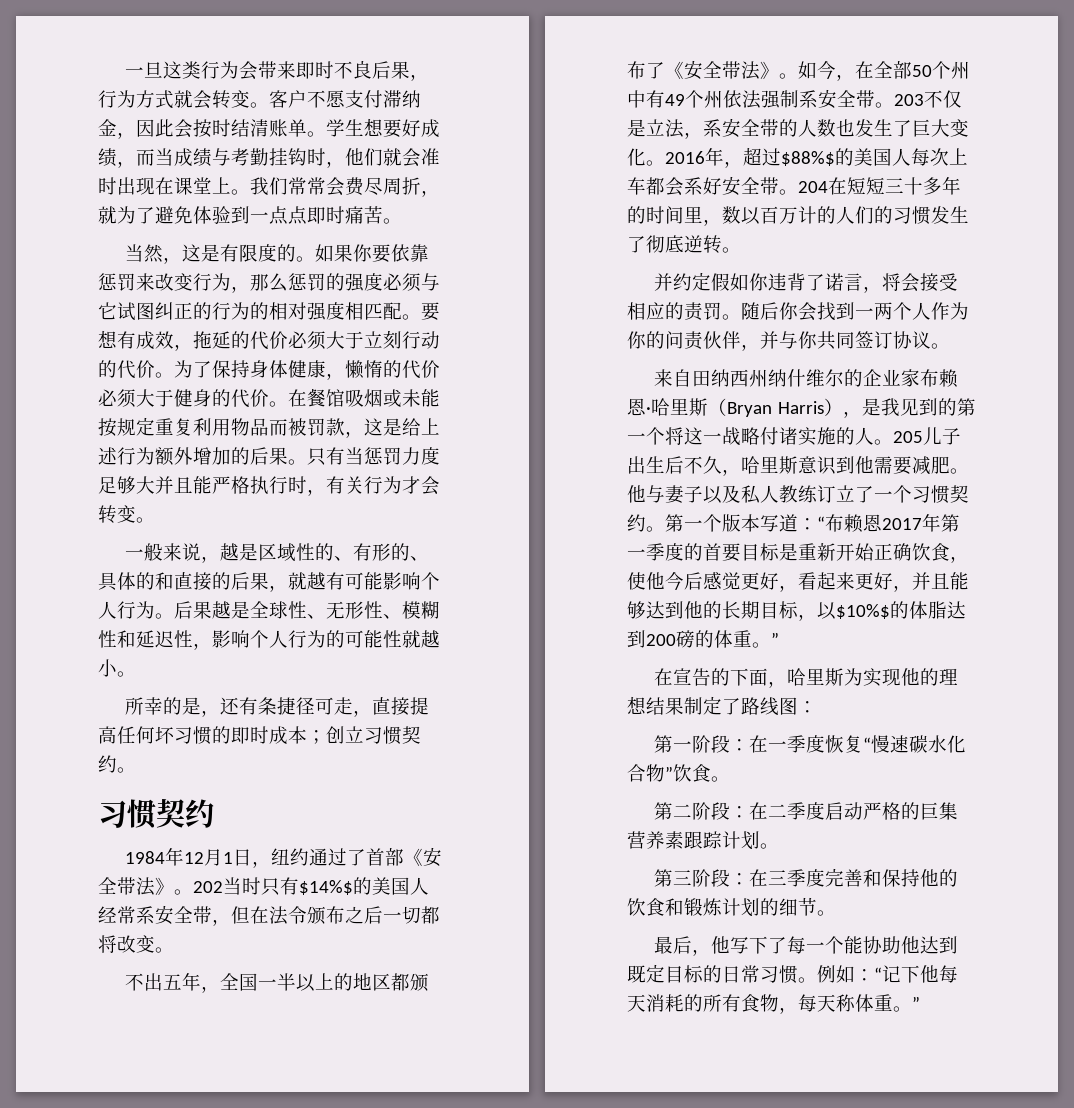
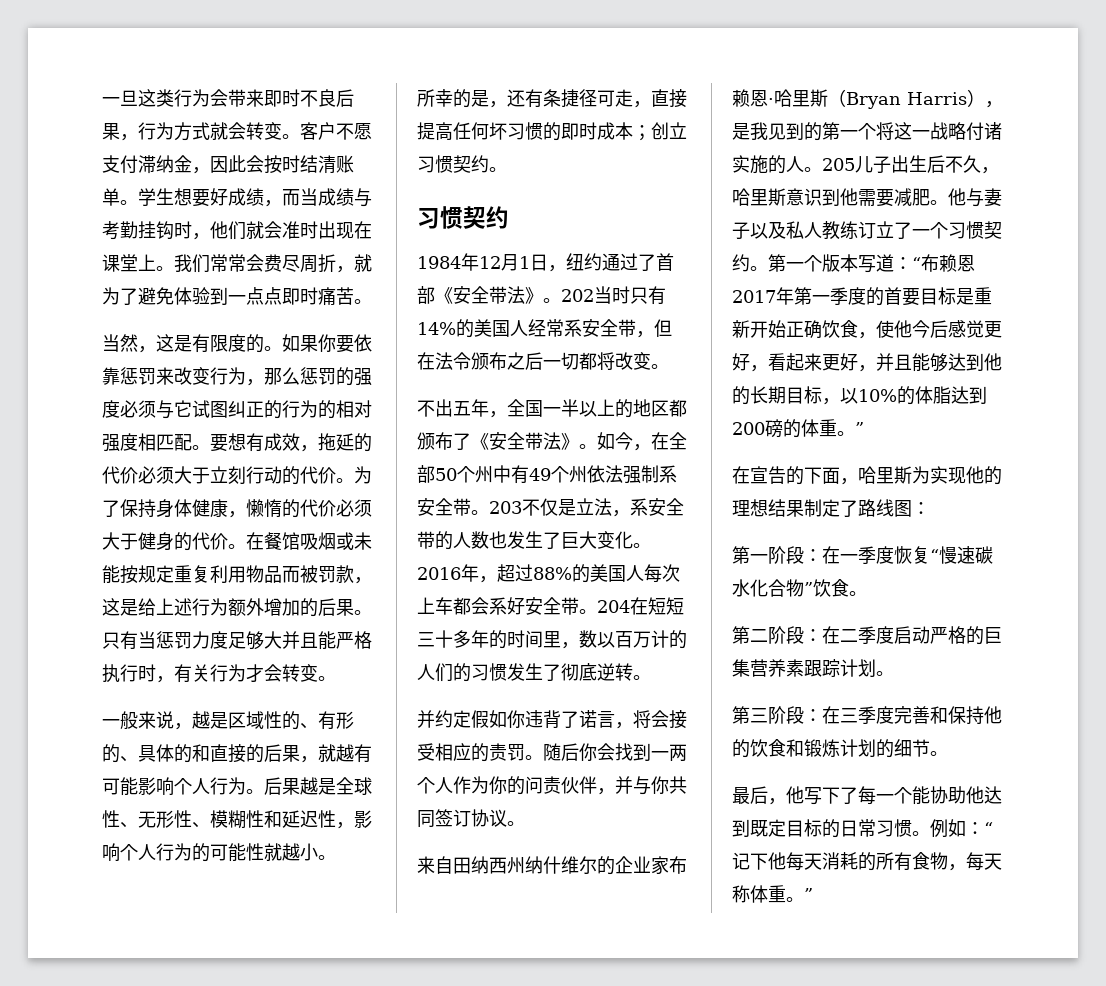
- 202当时只有$14%$的美国人经常系安全带，但在法令颁布之后一切都将改变。
+ 202当时只有14%的美国人经常系安全带，但在法令颁布之后一切都将改变。
- 2016年，超过$88%$的美国人每次上车都会系好安全带。
+ 2016年，超过88%的美国人每次上车都会系好安全带。
- 第一个版本写道：“布赖恩2017年第一季度的首要目标是重新开始正确饮食，使他今后感觉更好，看起来更好，并且能够达到他的长期目标，以$10%$的体脂达到200磅的体重。”
+ 第一个版本写道：“布赖恩2017年第一季度的首要目标是重新开始正确饮食，使他今后感觉更好，看起来更好，并且能够达到他的长期目标，以10%的体脂达到200磅的体重。”

